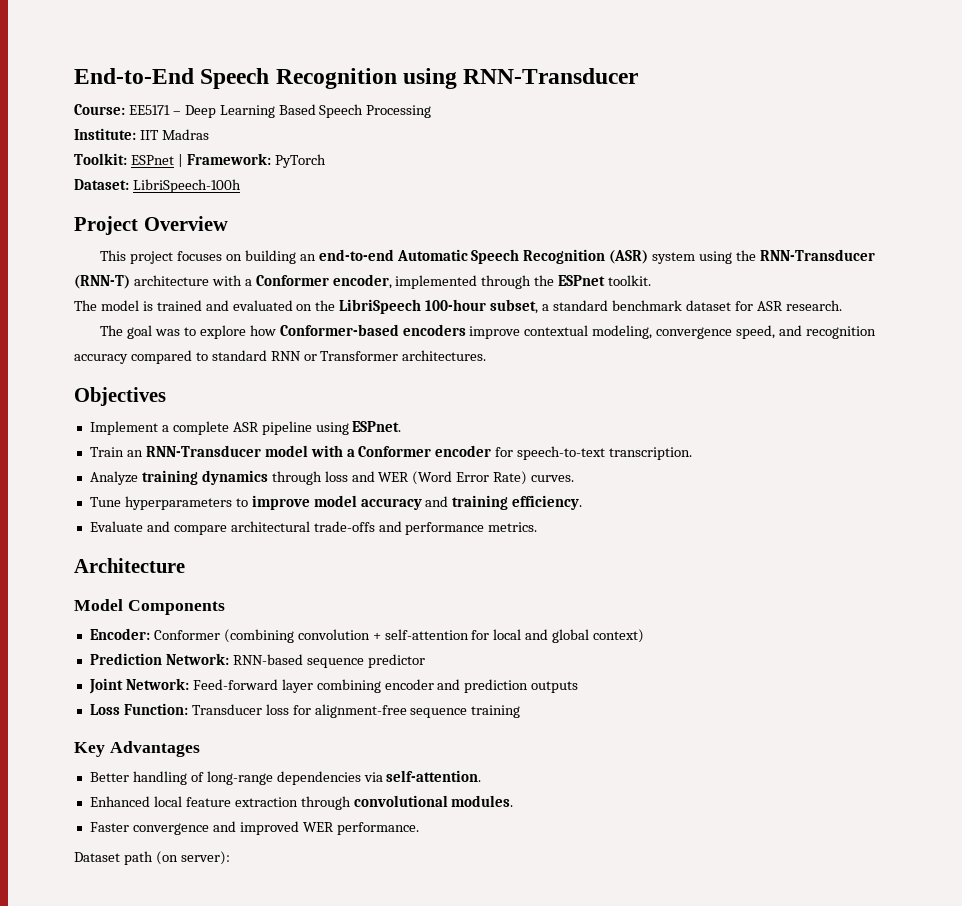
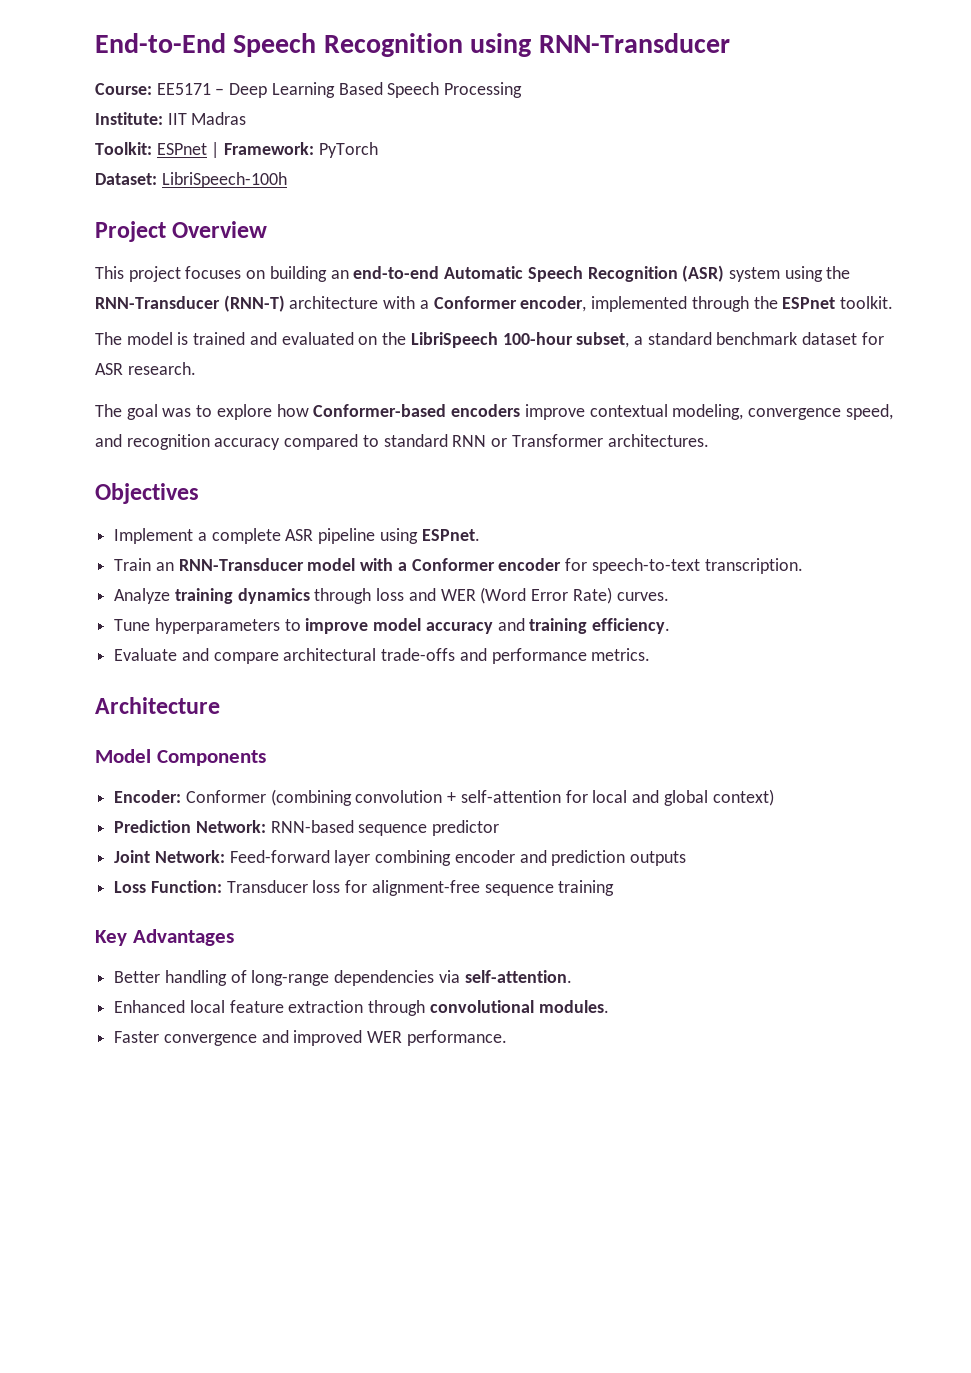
- Dataset path (on server):

